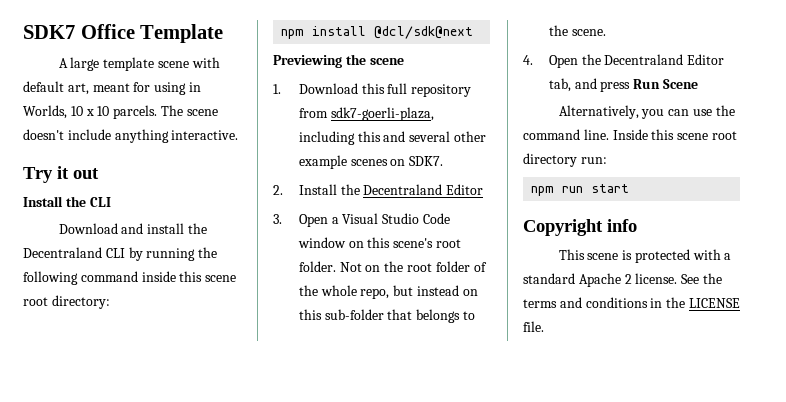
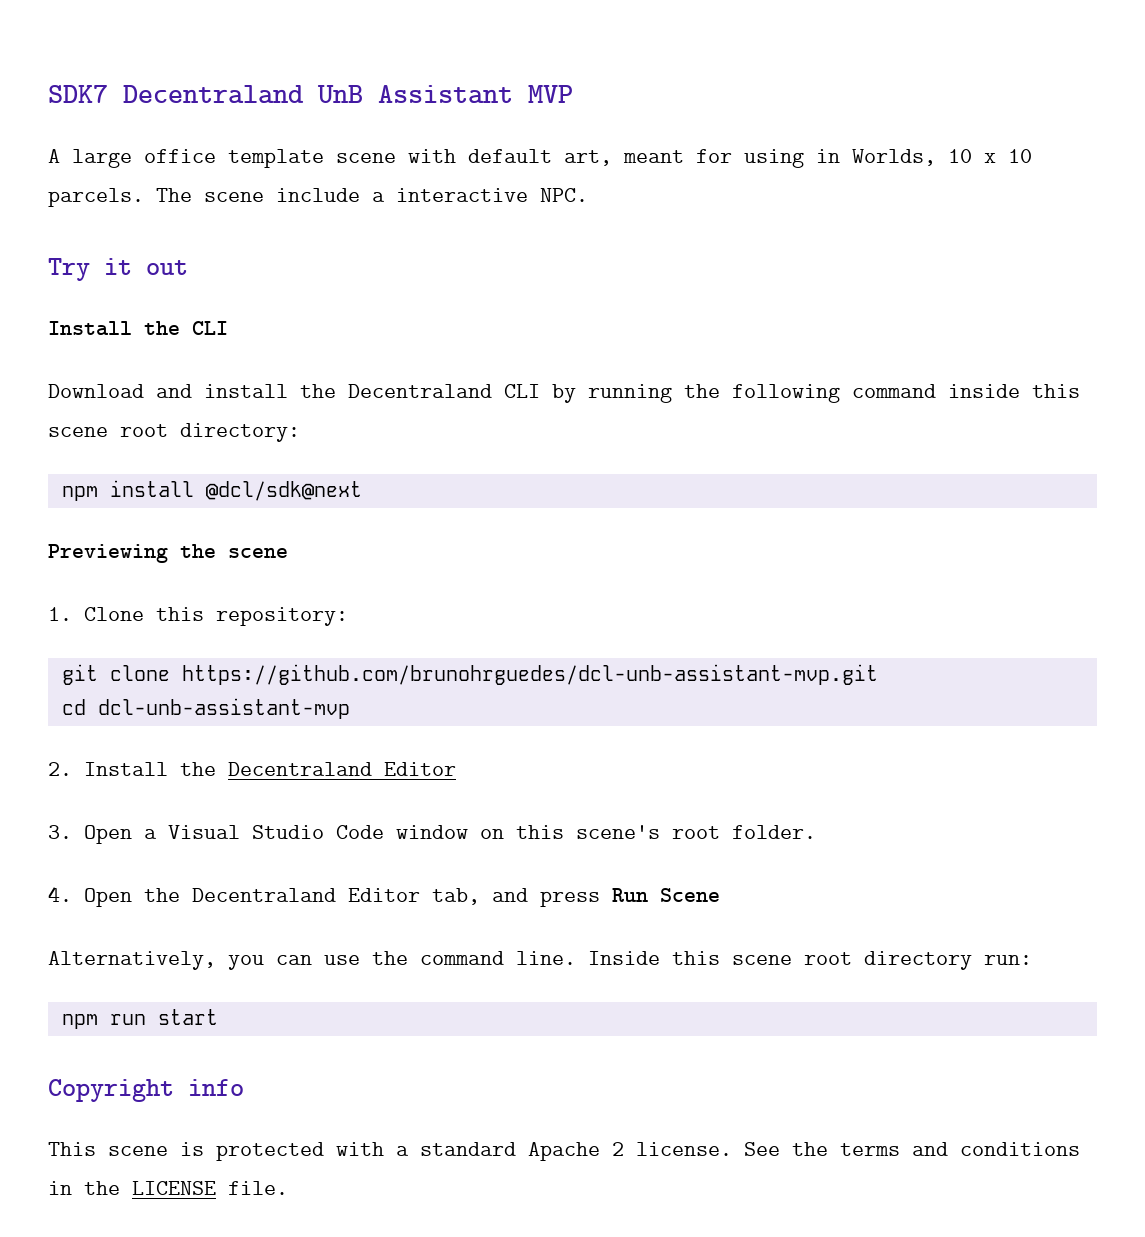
- SDK7 Office Template
+ SDK7 Decentraland UnB Assistant MVP
- A large template scene with default art, meant for using in Worlds, 10 x 10 parcels.
+ A large office template scene with default art, meant for using in Worlds, 10 x 10 parcels.
- The scene doesn't include anything interactive.
+ The scene include a interactive NPC.
- 1. Download this full repository from sdk7-goerli-plaza, including this and several other example scenes on SDK7.
+ 1. Clone this repository:
+ git clone https://github.com/brunohrguedes/dcl-unb-assistant-mvp.git
+ cd dcl-unb-assistant-mvp
- Not on the root folder of the whole repo, but instead on this sub-folder that belongs to the scene.

